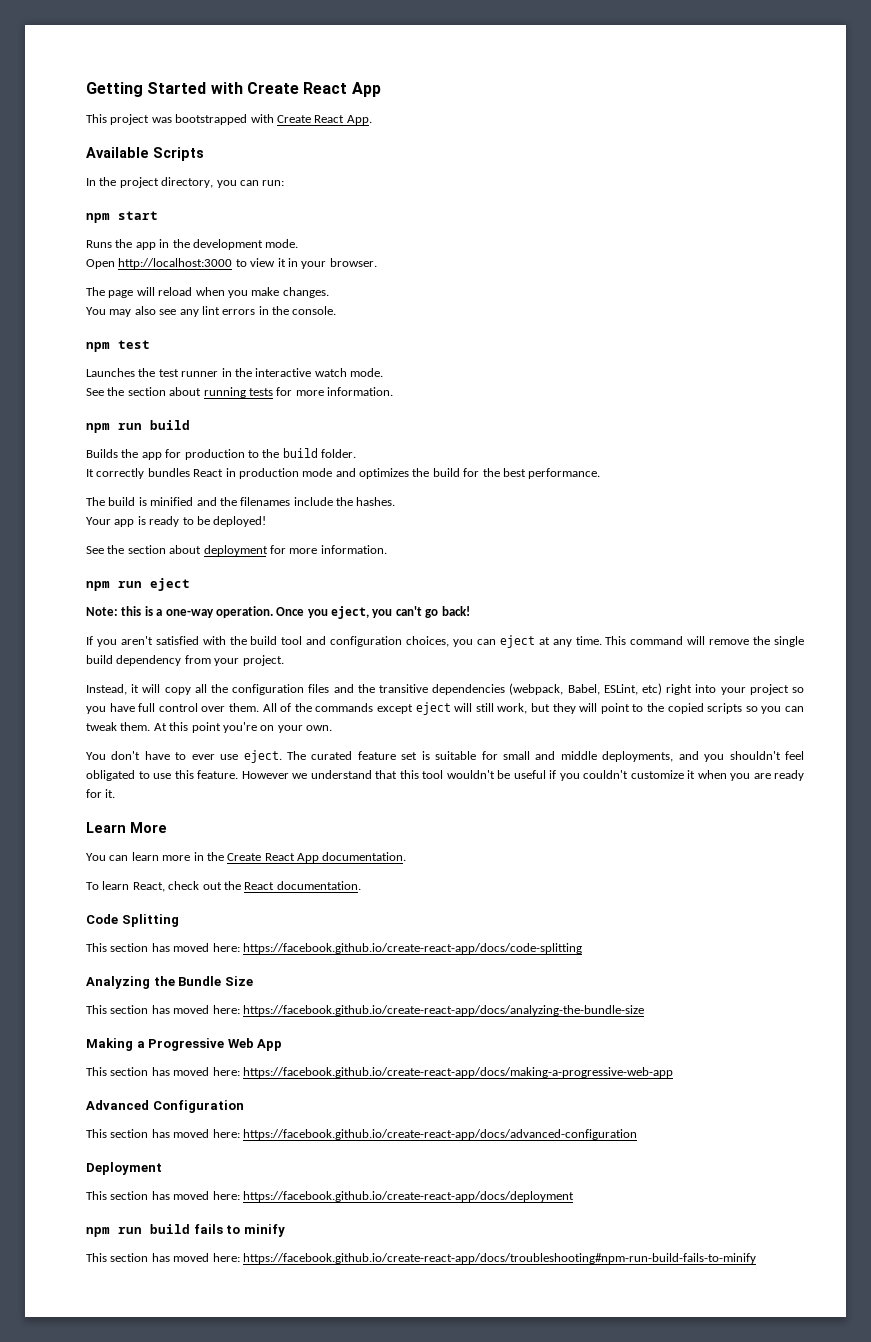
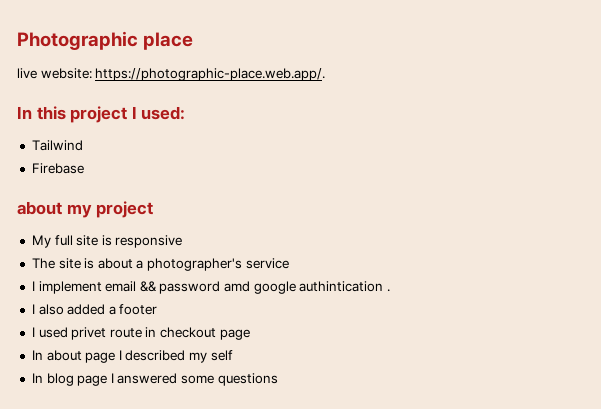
- Getting Started with Create React App
- This project was bootstrapped with Create React App.
- Available Scripts
- In the project directory, you can run:
- npm start
- Runs the app in the development mode.
- Open http://localhost:3000 to view it in your browser.
- The page will reload when you make changes.
- You may also see any lint errors in the console.
- npm test
- Launches the test runner in the interactive watch mode.
- See the section about running tests for more information.
- npm run build
- Builds the app for production to the build folder.
- It correctly bundles React in production mode and optimizes the build for the best performance.
- The build is minified and the filenames include the hashes.
- Your app is ready to be deployed!
- See the section about deployment for more information.
- npm run eject
- Note: this is a one-way operation. Once you eject, you can't go back!
- If you aren't satisfied with the build tool and configuration choices, you can eject at any time. This command will remove the single build dependency from your project.
- Instead, it will copy all the configuration files and the transitive dependencies (webpack, Babel, ESLint, etc) right into your project so you have full control over them. All of the commands except eject will still work, but they will point to the copied scripts so you can tweak them. At this point you're on your own.
- You don't have to ever use eject. The curated feature set is suitable for small and middle deployments, and you shouldn't feel obligated to use this feature. However we understand that this tool wouldn't be useful if you couldn't customize it when you are ready for it.
- Learn More
- You can learn more in the Create React App documentation.
- To learn React, check out the React documentation.
- Code Splitting
- This section has moved here: https://facebook.github.io/create-react-app/docs/code-splitting
- Analyzing the Bundle Size
- This section has moved here: https://facebook.github.io/create-react-app/docs/analyzing-the-bundle-size
- Making a Progressive Web App
- This section has moved here: https://facebook.github.io/create-react-app/docs/making-a-progressive-web-app
- Advanced Configuration
- This section has moved here: https://facebook.github.io/create-react-app/docs/advanced-configuration
- Deployment
- This section has moved here: https://facebook.github.io/create-react-app/docs/deployment
- npm run build fails to minify
- This section has moved here: https://facebook.github.io/create-react-app/docs/troubleshooting#npm-run-build-fails-to-minify
+ Photographic place
+ live website: https://photographic-place.web.app/.
+ In this project I used:
+ Tailwind
+ Firebase
+ about my project
+ My full site is responsive
+ The site is about a photographer's service
+ I implement email && password amd google authintication .
+ I also added a footer
+ I used privet route in checkout page
+ In about page I described my self
+ In blog page I answered some questions

